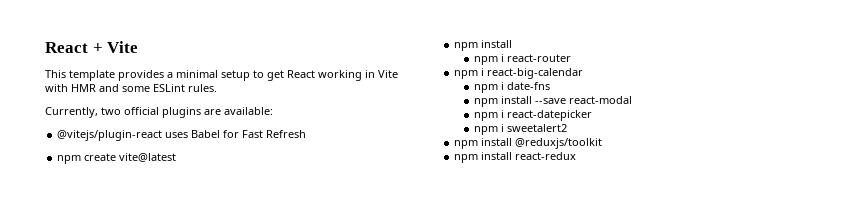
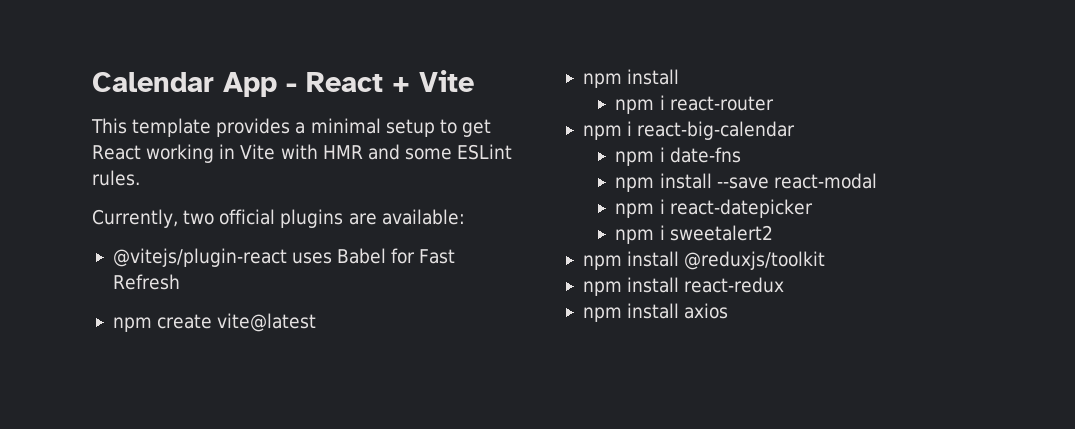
- React + Vite
+ Calendar App - React + Vite
+ npm install axios

